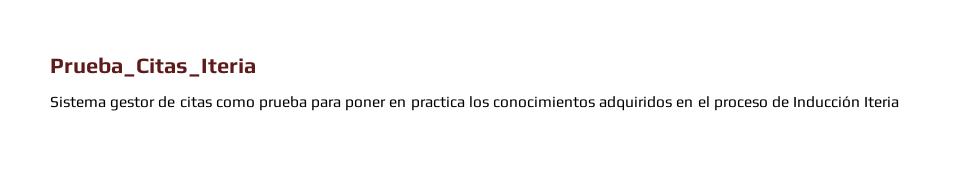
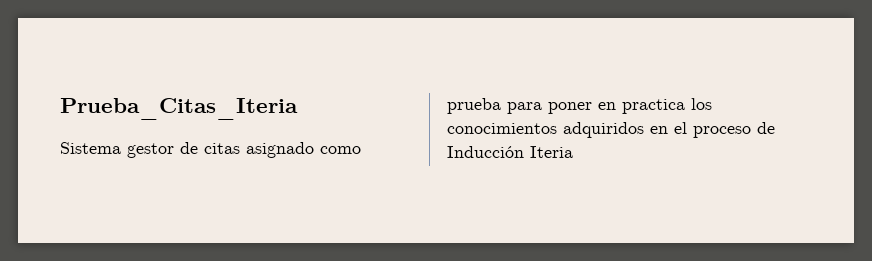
- Sistema gestor de citas como prueba para poner en practica los conocimientos adquiridos en el proceso de Inducción Iteria
+ Sistema gestor de citas asignado como prueba para poner en practica los conocimientos adquiridos en el proceso de Inducción Iteria

